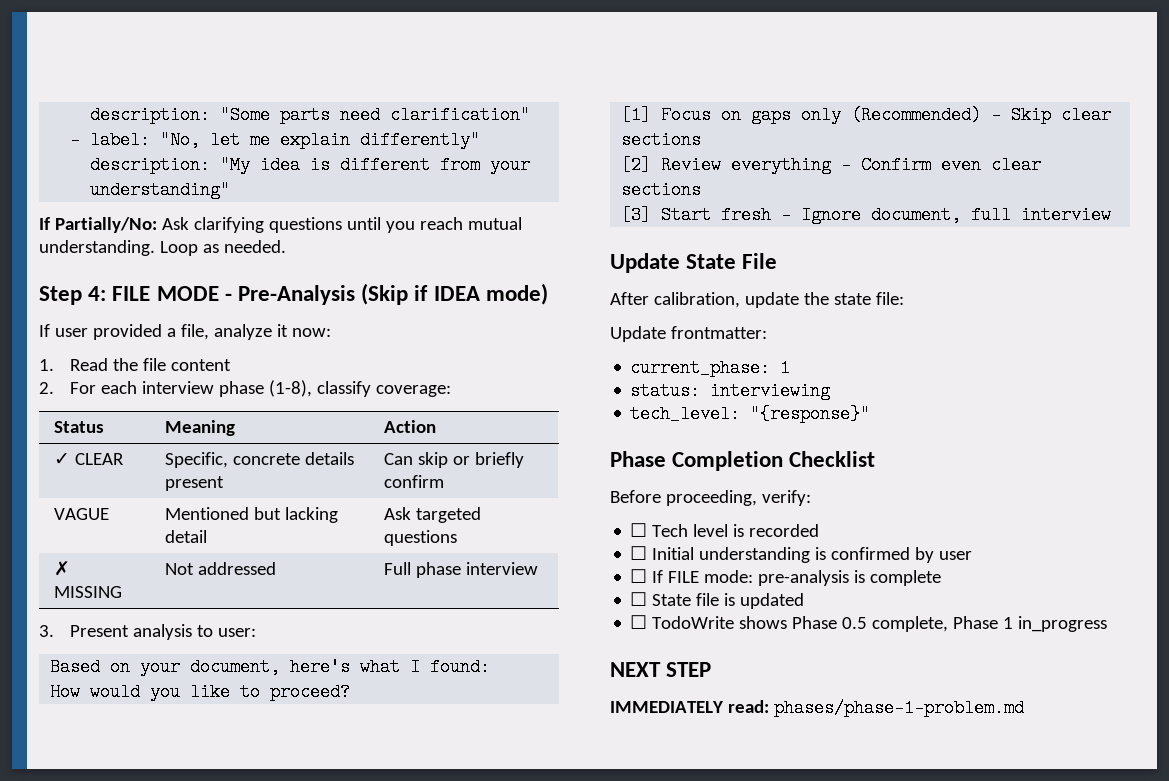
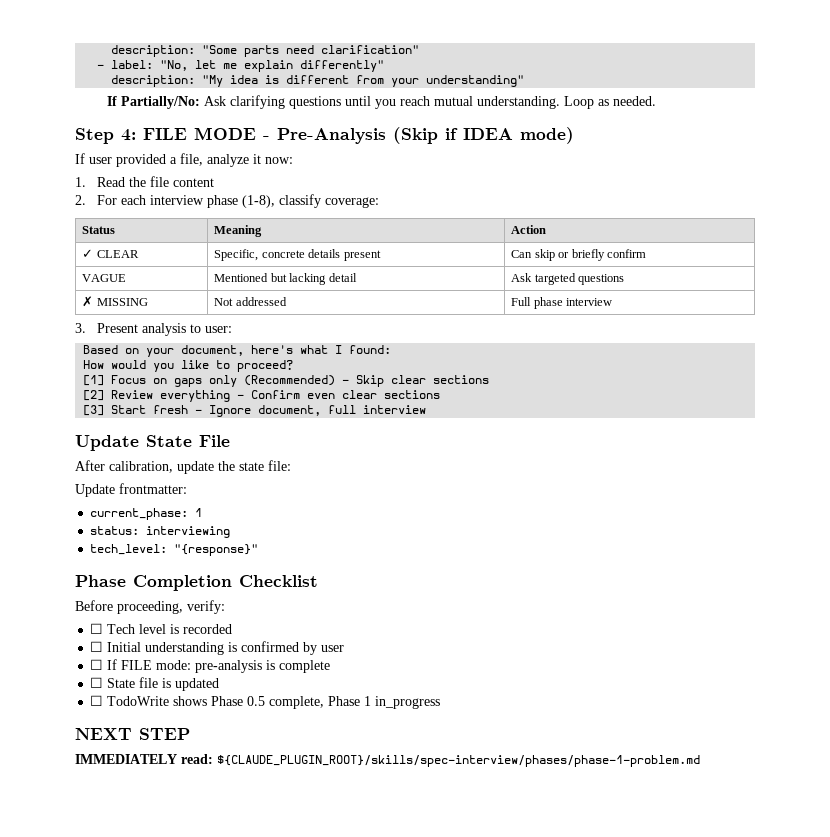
- IMMEDIATELY read: phases/phase-1-problem.md
+ IMMEDIATELY read: ${CLAUDE_PLUGIN_ROOT}/skills/spec-interview/phases/phase-1-problem.md

